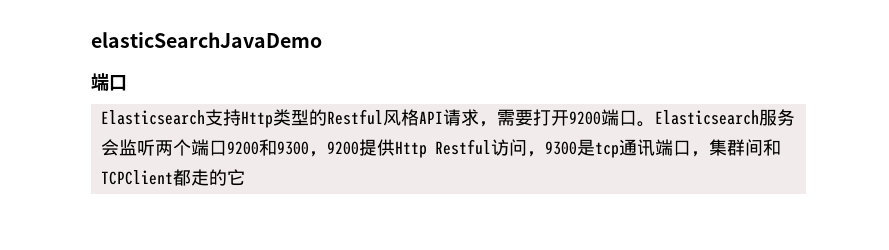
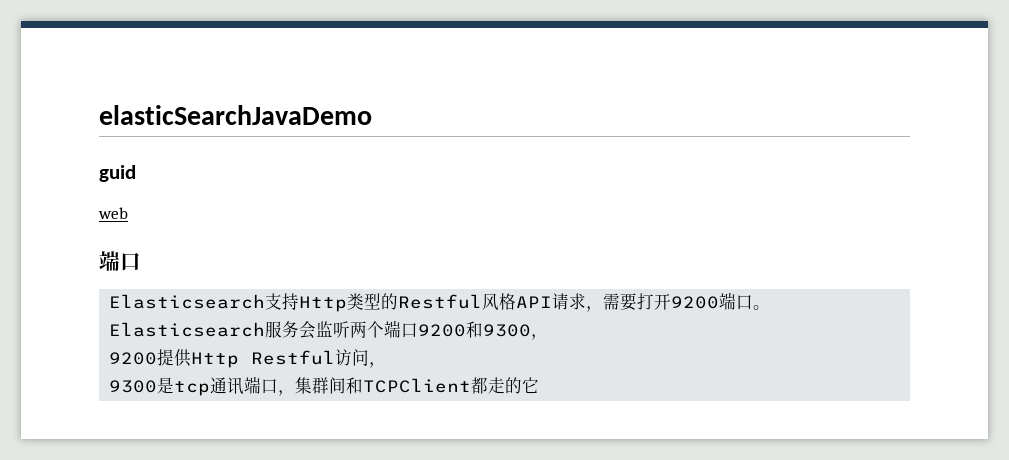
+ guid
+ web
- Elasticsearch服务会监听两个端口9200和9300，9200提供Http Restful访问，9300是tcp通讯端口，集群间和TCPClient都走的它
+ Elasticsearch服务会监听两个端口9200和9300，
+ 9200提供Http Restful访问，
+ 9300是tcp通讯端口，集群间和TCPClient都走的它

